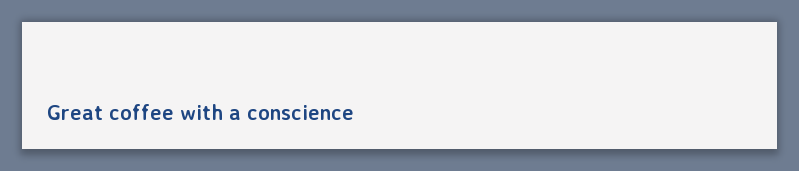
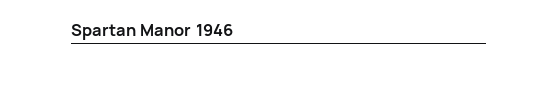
- Great coffee with a conscience
+ Spartan Manor 1946

